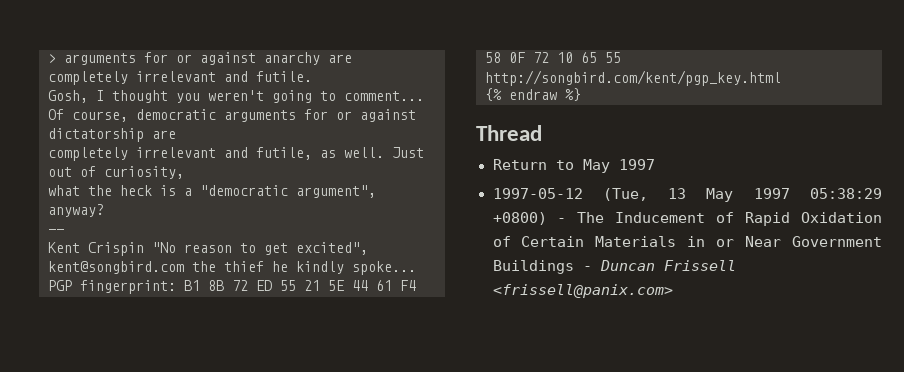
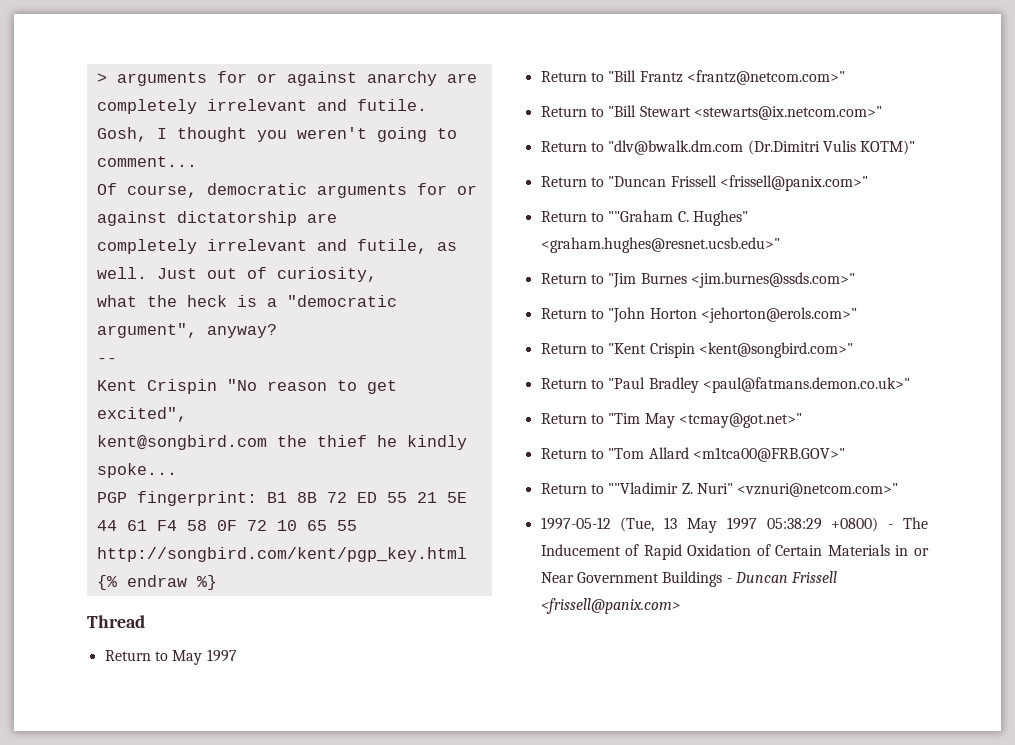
+ Return to "Bill Frantz <frantz@netcom.com>"
+ Return to "Bill Stewart <stewarts@ix.netcom.com>"
+ Return to "dlv@bwalk.dm.com (Dr.Dimitri Vulis KOTM)"
+ Return to "Duncan Frissell <frissell@panix.com>"
+ Return to ""Graham C. Hughes" <graham.hughes@resnet.ucsb.edu>"
+ Return to "Jim Burnes <jim.burnes@ssds.com>"
+ Return to "John Horton <jehorton@erols.com>"
+ Return to "Kent Crispin <kent@songbird.com>"
+ Return to "Paul Bradley <paul@fatmans.demon.co.uk>"
+ Return to "Tim May <tcmay@got.net>"
+ Return to "Tom Allard <m1tca00@FRB.GOV>"
+ Return to ""Vladimir Z. Nuri" <vznuri@netcom.com>"

